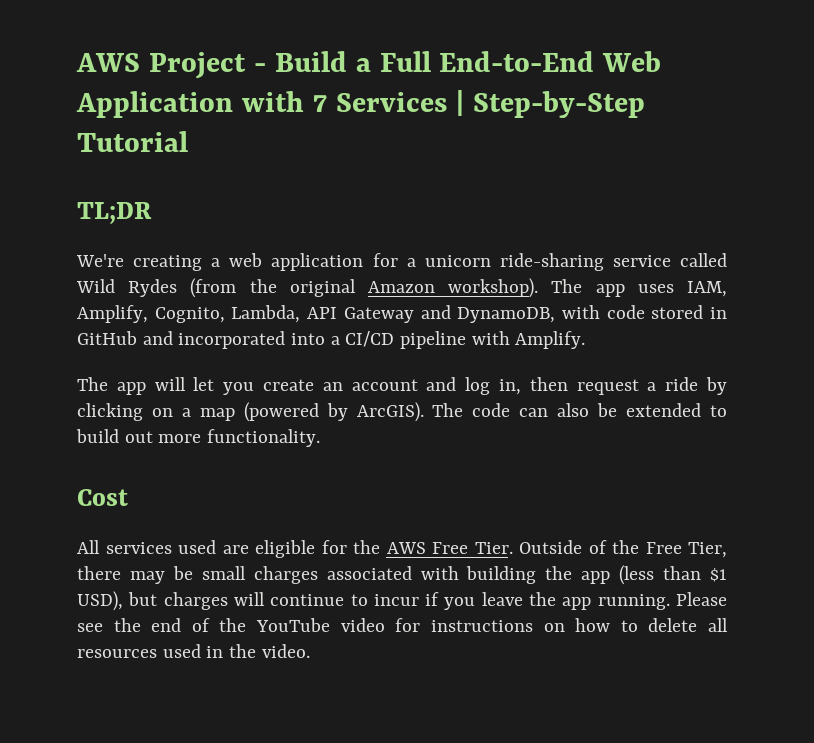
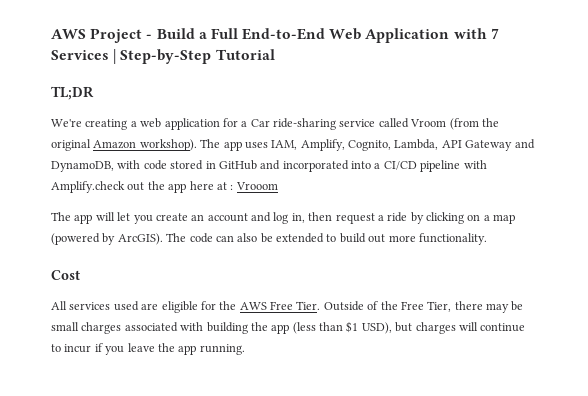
- We're creating a web application for a unicorn ride-sharing service called Wild Rydes (from the original Amazon workshop).
+ We're creating a web application for a Car ride-sharing service called Vroom (from the original Amazon workshop).
- The app uses IAM, Amplify, Cognito, Lambda, API Gateway and DynamoDB, with code stored in GitHub and incorporated into a CI/CD pipeline with Amplify.
+ The app uses IAM, Amplify, Cognito, Lambda, API Gateway and DynamoDB, with code stored in GitHub and incorporated into a CI/CD pipeline with Amplify.check out the app here at : Vrooom
- Please see the end of the YouTube video for instructions on how to delete all resources used in the video.

